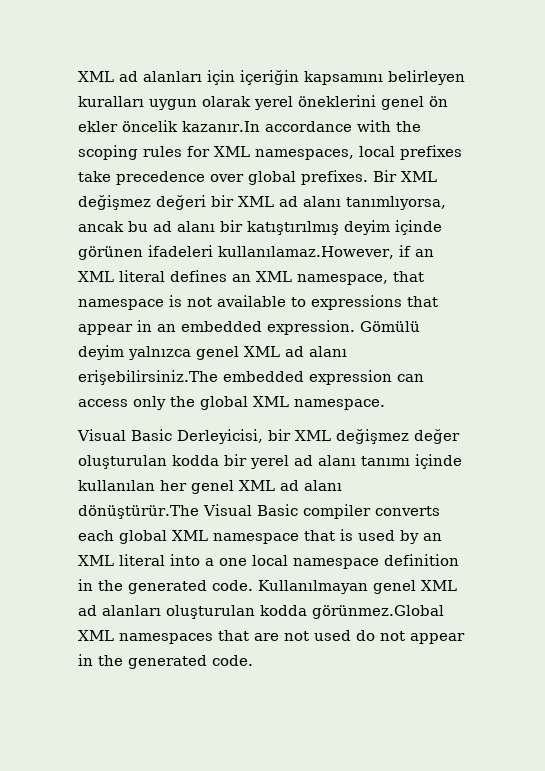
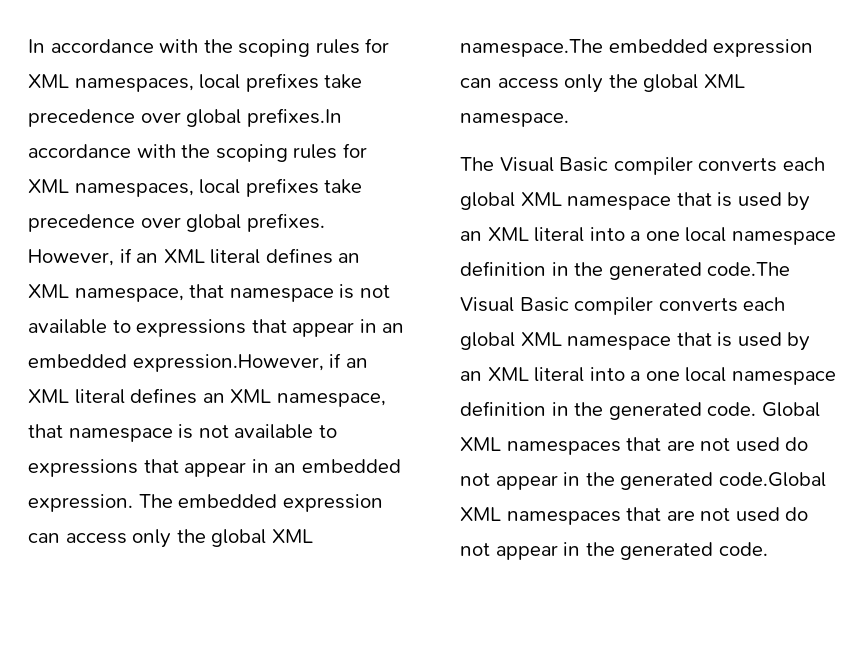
- XML ad alanları için içeriğin kapsamını belirleyen kuralları uygun olarak yerel öneklerini genel ön ekler öncelik kazanır.In accordance with the scoping rules for XML namespaces, local prefixes take precedence over global prefixes.
+ In accordance with the scoping rules for XML namespaces, local prefixes take precedence over global prefixes.In accordance with the scoping rules for XML namespaces, local prefixes take precedence over global prefixes.
- Bir XML değişmez değeri bir XML ad alanı tanımlıyorsa, ancak bu ad alanı bir katıştırılmış deyim içinde görünen ifadeleri kullanılamaz.However, if an XML literal defines an XML namespace, that namespace is not available to expressions that appear in an embedded expression.
+ However, if an XML literal defines an XML namespace, that namespace is not available to expressions that appear in an embedded expression.However, if an XML literal defines an XML namespace, that namespace is not available to expressions that appear in an embedded expression.
- Gömülü deyim yalnızca genel XML ad alanı erişebilirsiniz.The embedded expression can access only the global XML namespace.
+ The embedded expression can access only the global XML namespace.The embedded expression can access only the global XML namespace.
- Visual Basic Derleyicisi, bir XML değişmez değer oluşturulan kodda bir yerel ad alanı tanımı içinde kullanılan her genel XML ad alanı dönüştürür.The Visual Basic compiler converts each global XML namespace that is used by an XML literal into a one local namespace definition in the generated code.
+ The Visual Basic compiler converts each global XML namespace that is used by an XML literal into a one local namespace definition in the generated code.The Visual Basic compiler converts each global XML namespace that is used by an XML literal into a one local namespace definition in the generated code.
- Kullanılmayan genel XML ad alanları oluşturulan kodda görünmez.Global XML namespaces that are not used do not appear in the generated code.
+ Global XML namespaces that are not used do not appear in the generated code.Global XML namespaces that are not used do not appear in the generated code.

